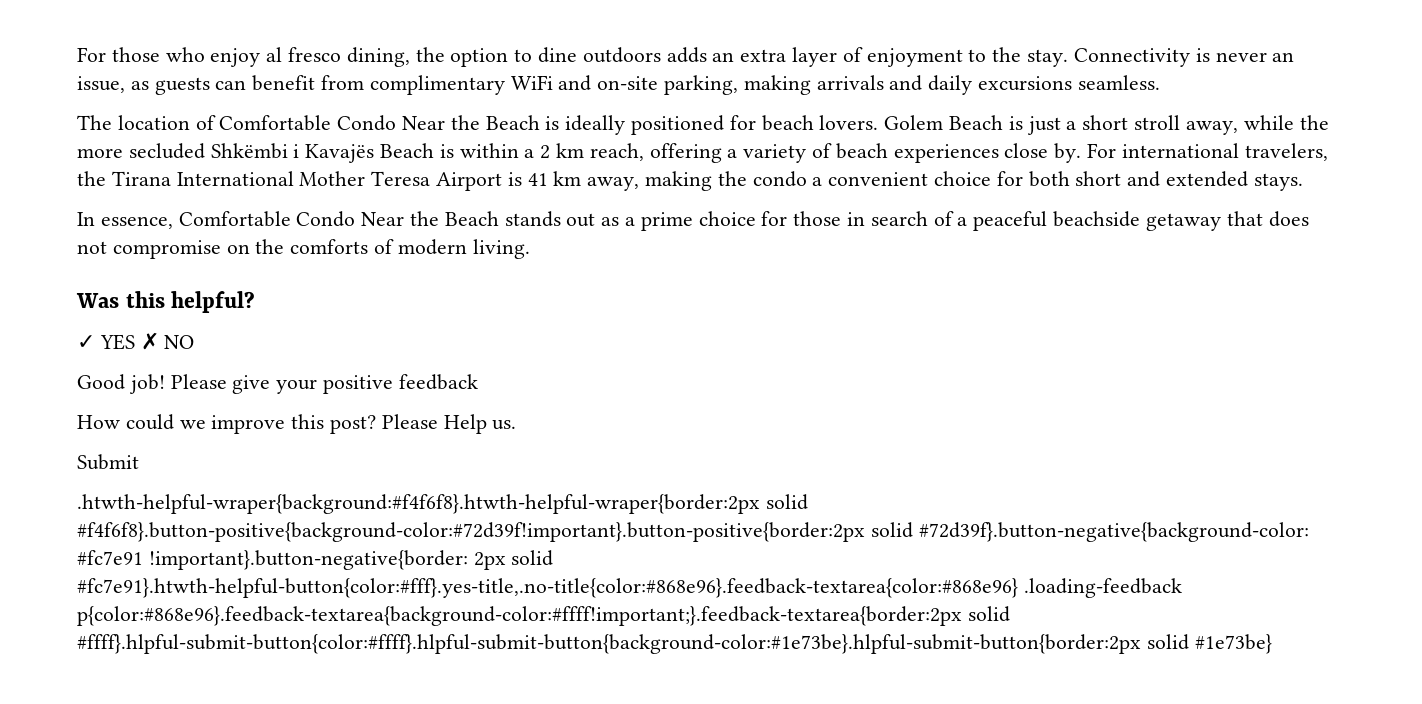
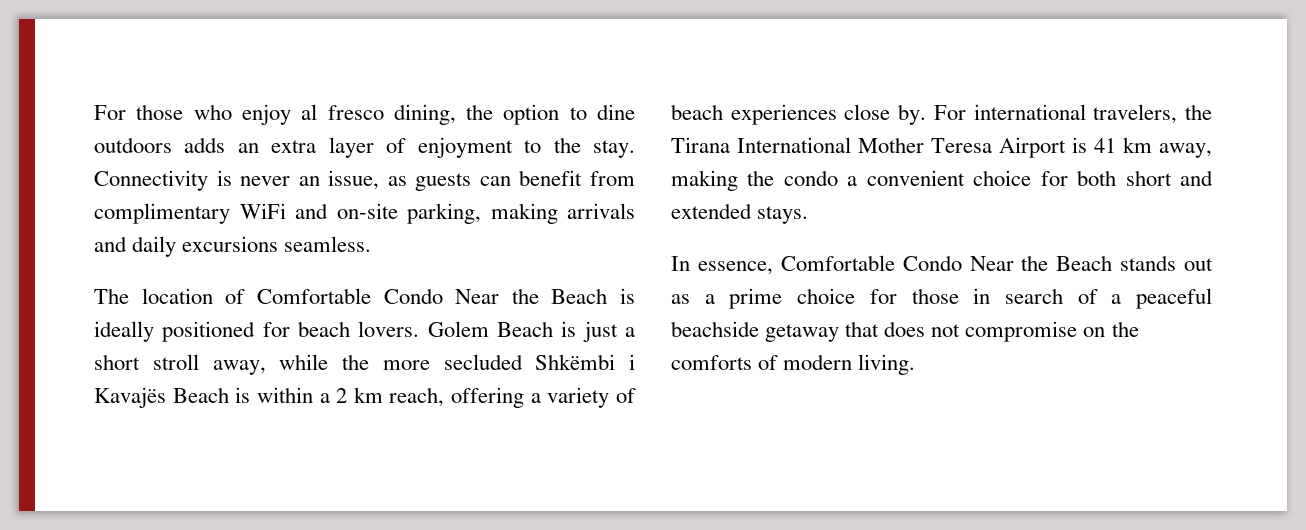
- Was this helpful?
- ✓ YES ✗ NO
- Good job! Please give your positive feedback
- How could we improve this post? Please Help us.
- Submit
- .htwth-helpful-wraper{background:#f4f6f8}.htwth-helpful-wraper{border:2px solid #f4f6f8}.button-positive{background-color:#72d39f!important}.button-positive{border:2px solid #72d39f}.button-negative{background-color: #fc7e91 !important}.button-negative{border: 2px solid #fc7e91}.htwth-helpful-button{color:#fff}.yes-title,.no-title{color:#868e96}.feedback-textarea{color:#868e96} .loading-feedback p{color:#868e96}.feedback-textarea{background-color:#ffff!important;}.feedback-textarea{border:2px solid #ffff}.hlpful-submit-button{color:#ffff}.hlpful-submit-button{background-color:#1e73be}.hlpful-submit-button{border:2px solid #1e73be}

